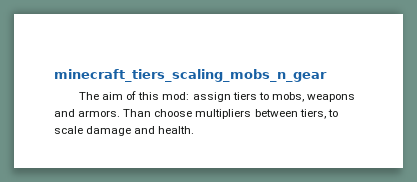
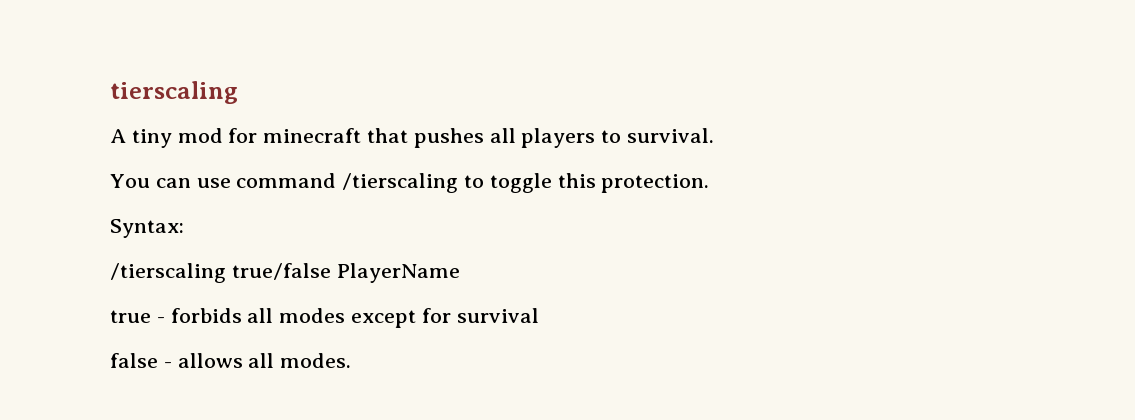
- minecraft_tiers_scaling_mobs_n_gear
- The aim of this mod: assign tiers to mobs, weapons and armors. Than choose multipliers between tiers, to scale damage and health.
+ tierscaling
+ A tiny mod for minecraft that pushes all players to survival.
+ You can use command /tierscaling to toggle this protection.
+ Syntax:
+ /tierscaling true/false PlayerName
+ true - forbids all modes except for survival
+ false - allows all modes.

